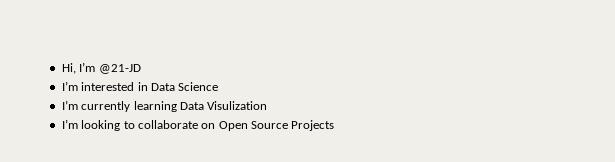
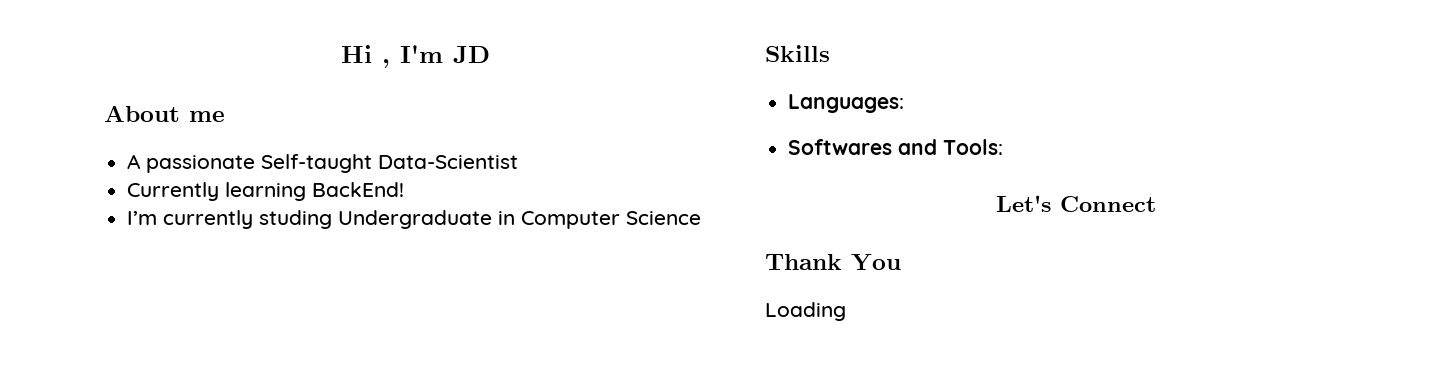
- Hi, I’m @21-JD
- I’m interested in Data Science
- I’m currently learning Data Visulization
- I’m looking to collaborate on Open Source Projects
+ Hi , I'm JD
+ About me
+ A passionate Self-taught Data-Scientist
+ Currently learning BackEnd!
+ I’m currently studing Undergraduate in Computer Science
+ Skills
+ Languages:
+ Softwares and Tools:
+ Let's Connect
+ Thank You
+ Loading

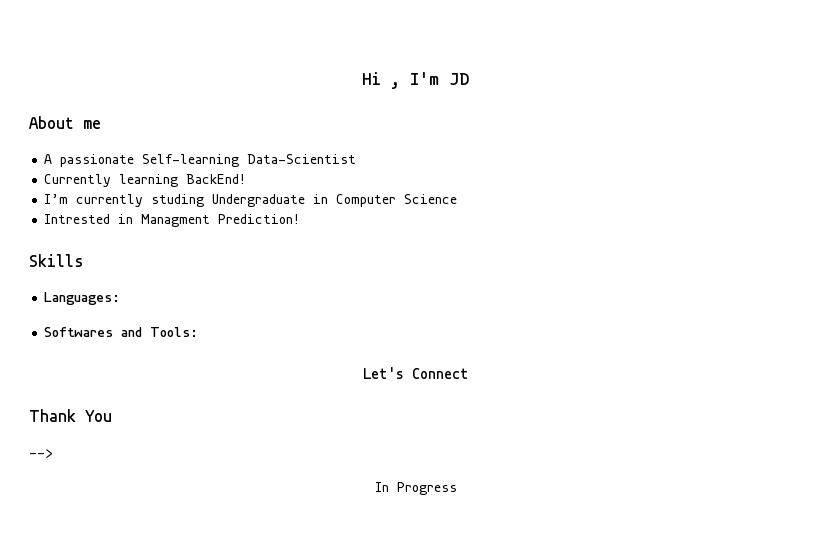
- A passionate Self-taught Data-Scientist
+ A passionate Self-learning Data-Scientist
+ Intrested in Managment Prediction!
- Loading
+ -->
+ In Progress

